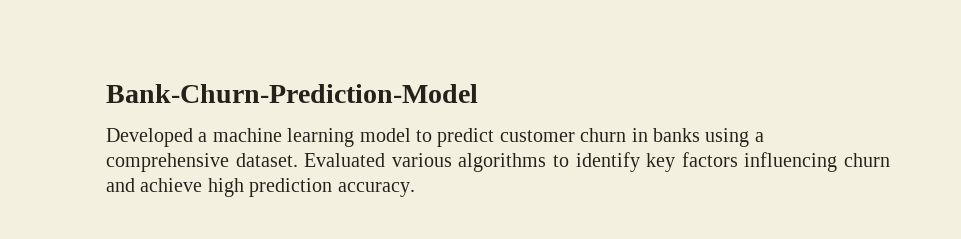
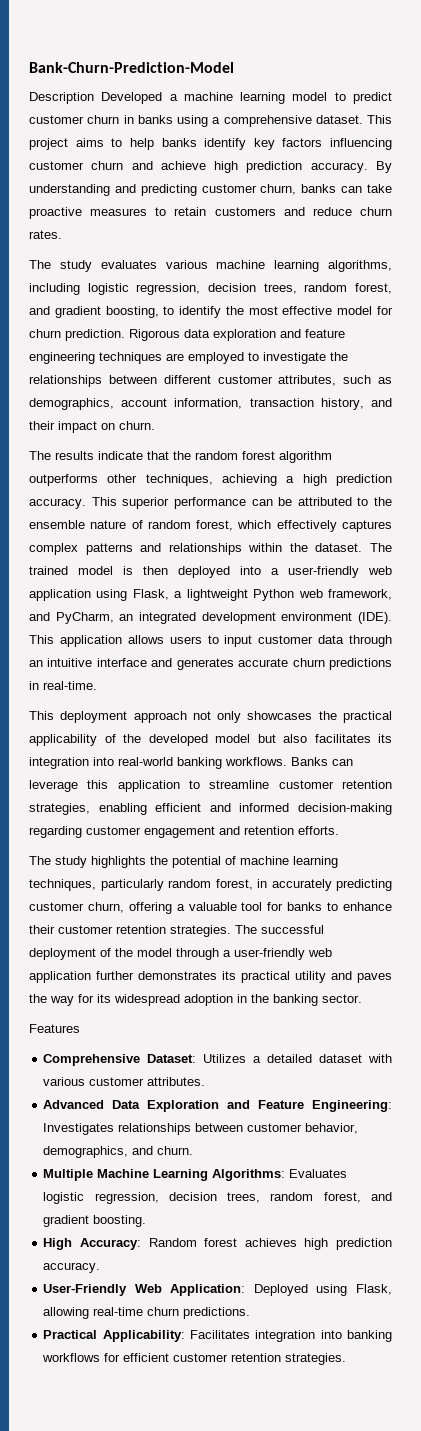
- Developed a machine learning model to predict customer churn in banks using a comprehensive dataset.
+ Description Developed a machine learning model to predict customer churn in banks using a comprehensive dataset.
- Evaluated various algorithms to identify key factors influencing churn and achieve high prediction accuracy.
+ This project aims to help banks identify key factors influencing customer churn and achieve high prediction accuracy.
+ By understanding and predicting customer churn, banks can take proactive measures to retain customers and reduce churn rates.
+ The study evaluates various machine learning algorithms, including logistic regression, decision trees, random forest, and gradient boosting, to identify the most effective model for churn prediction. Rigorous data exploration and feature engineering techniques are employed to investigate the relationships between different customer attributes, such as demographics, account information, transaction history, and their impact on churn.
+ The results indicate that the random forest algorithm outperforms other techniques, achieving a high prediction accuracy. This superior performance can be attributed to the ensemble nature of random forest, which effectively captures complex patterns and relationships within the dataset. The trained model is then deployed into a user-friendly web application using Flask, a lightweight Python web framework, and PyCharm, an integrated development environment (IDE). This application allows users to input customer data through an intuitive interface and generates accurate churn predictions in real-time.
+ This deployment approach not only showcases the practical applicability of the developed model but also facilitates its integration into real-world banking workflows. Banks can leverage this application to streamline customer retention strategies, enabling efficient and informed decision-making regarding customer engagement and retention efforts.
+ The study highlights the potential of machine learning techniques, particularly random forest, in accurately predicting customer churn, offering a valuable tool for banks to enhance their customer retention strategies. The successful deployment of the model through a user-friendly web application further demonstrates its practical utility and paves the way for its widespread adoption in the banking sector.
+ Features
+ Comprehensive Dataset: Utilizes a detailed dataset with various customer attributes.
+ Advanced Data Exploration and Feature Engineering: Investigates relationships between customer behavior, demographics, and churn.
+ Multiple Machine Learning Algorithms: Evaluates logistic regression, decision trees, random forest, and gradient boosting.
+ High Accuracy: Random forest achieves high prediction accuracy.
+ User-Friendly Web Application: Deployed using Flask, allowing real-time churn predictions.
+ Practical Applicability: Facilitates integration into banking workflows for efficient customer retention strategies.

